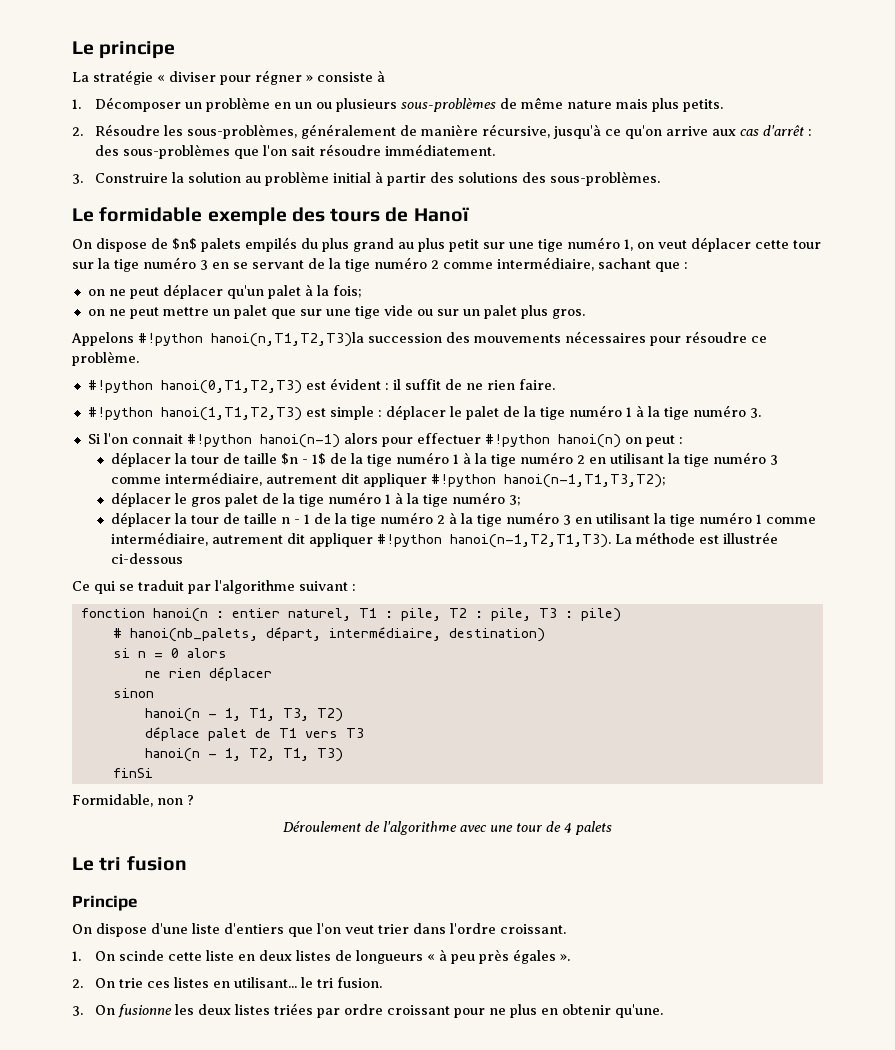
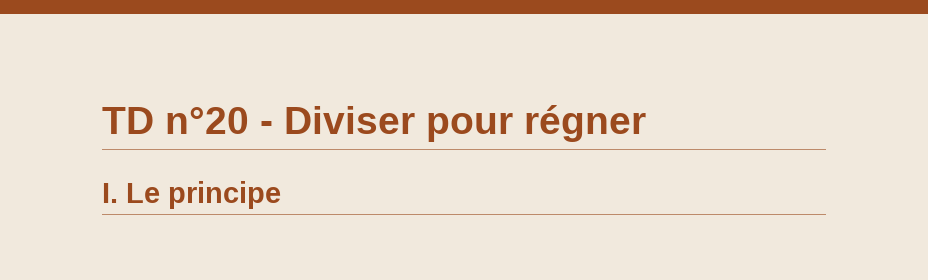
- Le principe
- La stratégie « diviser pour régner » consiste à
- 1. Décomposer un problème en un ou plusieurs sous-problèmes de même nature mais plus petits.
- 2. Résoudre les sous-problèmes, généralement de manière récursive, jusqu'à ce qu'on arrive aux cas d'arrêt : des sous-problèmes que l'on sait résoudre immédiatement.
- 3. Construire la solution au problème initial à partir des solutions des sous-problèmes.
- Le formidable exemple des tours de Hanoï
- On dispose de $n$ palets empilés du plus grand au plus petit sur une tige numéro 1, on veut déplacer cette tour sur la tige numéro 3 en se servant de la tige numéro 2 comme intermédiaire, sachant que :
- on ne peut déplacer qu'un palet à la fois;
- on ne peut mettre un palet que sur une tige vide ou sur un palet plus gros.
- Appelons #!python hanoi(n,T1,T2,T3)la succession des mouvements nécessaires pour résoudre ce problème.
- #!python hanoi(0,T1,T2,T3) est évident : il suffit de ne rien faire.
- #!python hanoi(1,T1,T2,T3) est simple : déplacer le palet de la tige numéro 1 à la tige numéro 3.
- Si l'on connait #!python hanoi(n-1) alors pour effectuer #!python hanoi(n) on peut :
- déplacer la tour de taille $n - 1$ de la tige numéro 1 à la tige numéro 2 en utilisant la tige numéro 3 comme intermédiaire, autrement dit appliquer #!python hanoi(n-1,T1,T3,T2);
- déplacer le gros palet de la tige numéro 1 à la tige numéro 3;
- déplacer la tour de taille n - 1 de la tige numéro 2 à la tige numéro 3 en utilisant la tige numéro 1 comme intermédiaire, autrement dit appliquer #!python hanoi(n-1,T2,T1,T3). La méthode est illustrée ci-dessous
- Ce qui se traduit par l'algorithme suivant :
- fonction hanoi(n : entier naturel, T1 : pile, T2 : pile, T3 : pile)
- # hanoi(nb_palets, départ, intermédiaire, destination)
- si n = 0 alors
- ne rien déplacer
- sinon
- hanoi(n - 1, T1, T3, T2)
- déplace palet de T1 vers T3
- hanoi(n - 1, T2, T1, T3)
- finSi
- Formidable, non ?
- Déroulement de l'algorithme avec une tour de 4 palets
- Le tri fusion
- Principe
- On dispose d'une liste d'entiers que l'on veut trier dans l'ordre croissant.
- 1. On scinde cette liste en deux listes de longueurs « à peu près égales ».
- 2. On trie ces listes en utilisant... le tri fusion.
- 3. On fusionne les deux listes triées par ordre croissant pour ne plus en obtenir qu'une.
+ TD n°20 - Diviser pour régner
+ I. Le principe

